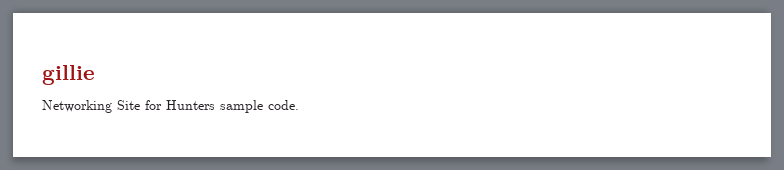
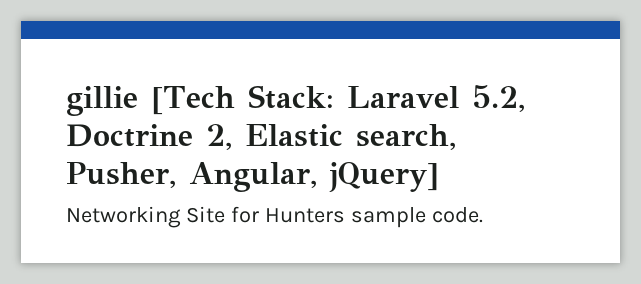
- gillie
+ gillie [Tech Stack: Laravel 5.2, Doctrine 2, Elastic search, Pusher, Angular, jQuery]

